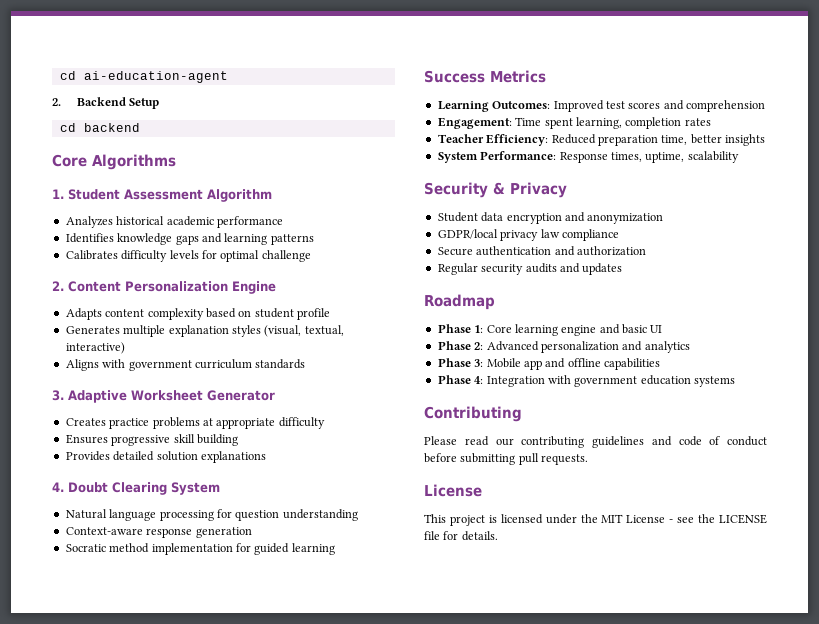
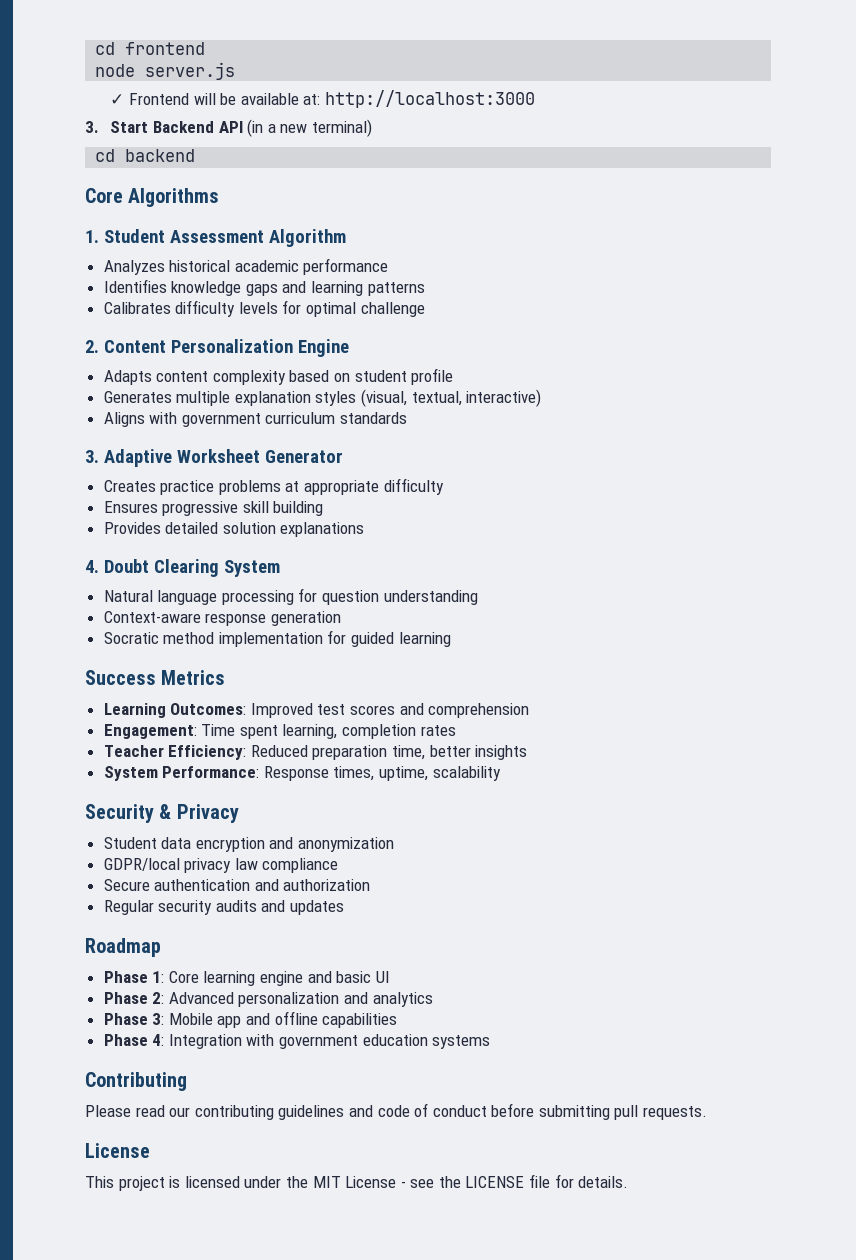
- cd ai-education-agent
- 2. Backend Setup
+ cd frontend
+ node server.js
+ ✓ Frontend will be available at: http://localhost:3000
+ 3. Start Backend API (in a new terminal)

